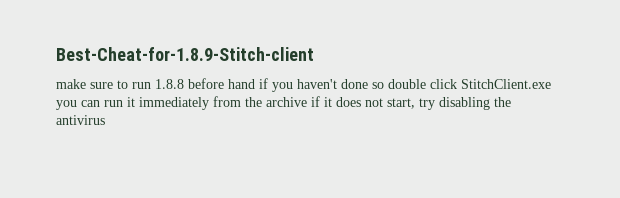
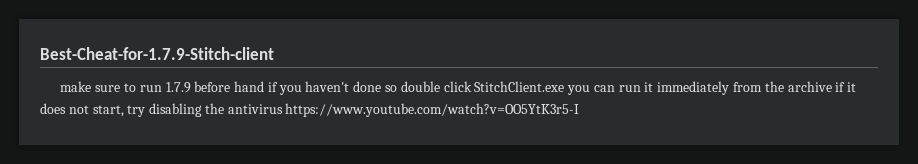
- Best-Cheat-for-1.8.9-Stitch-client
+ Best-Cheat-for-1.7.9-Stitch-client
- make sure to run 1.8.8 before hand if you haven't done so double click StitchClient.exe you can run it immediately from the archive if it does not start, try disabling the antivirus
+ make sure to run 1.7.9 before hand if you haven't done so double click StitchClient.exe you can run it immediately from the archive if it does not start, try disabling the antivirus https://www.youtube.com/watch?v=OO5YtK3r5-I

